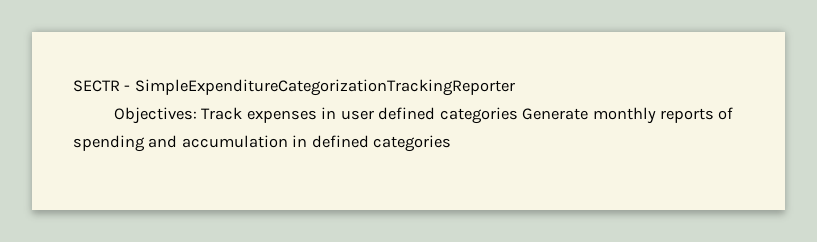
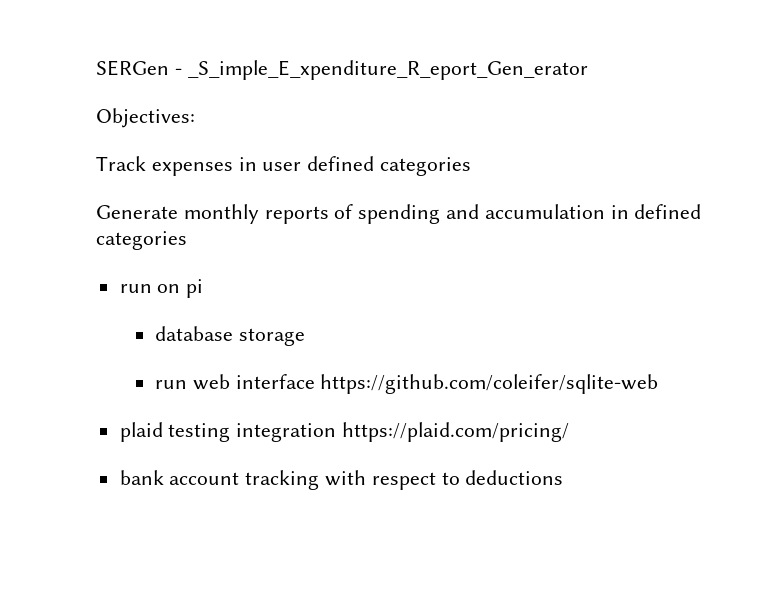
- SECTR - SimpleExpenditureCategorizationTrackingReporter
+ SERGen - _S_imple_E_xpenditure_R_eport_Gen_erator
- Objectives: Track expenses in user defined categories Generate monthly reports of spending and accumulation in defined categories
+ Objectives:
+ Track expenses in user defined categories
+ Generate monthly reports of spending and accumulation in defined categories
+ run on pi
+ database storage
+ run web interface https://github.com/coleifer/sqlite-web
+ plaid testing integration https://plaid.com/pricing/
+ bank account tracking with respect to deductions

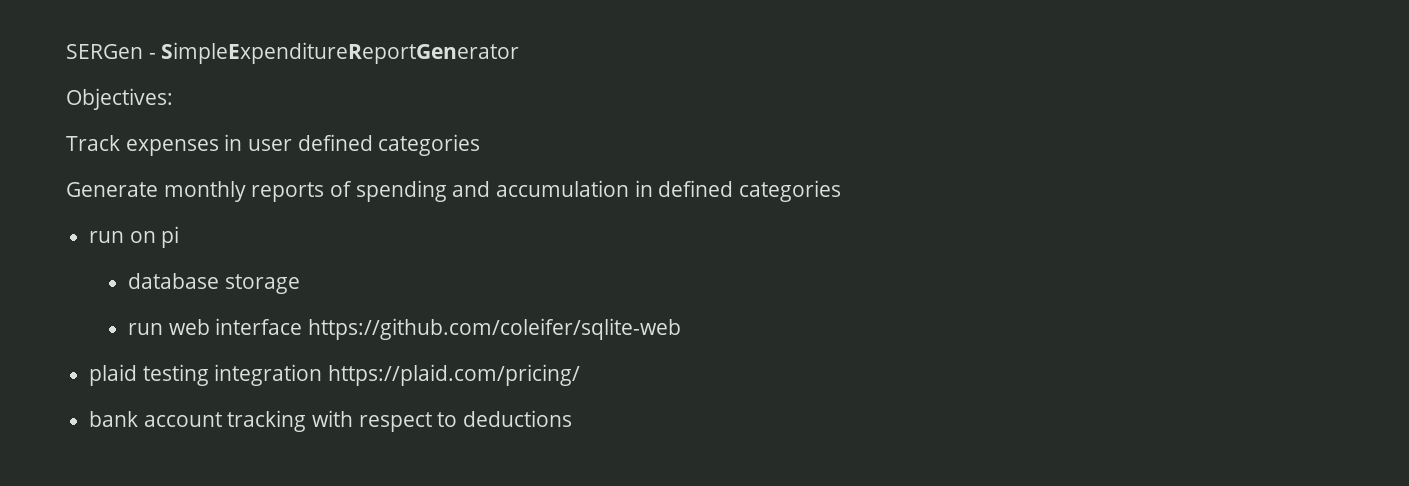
- SERGen - _S_imple_E_xpenditure_R_eport_Gen_erator
+ SERGen - SimpleExpenditureReportGenerator

